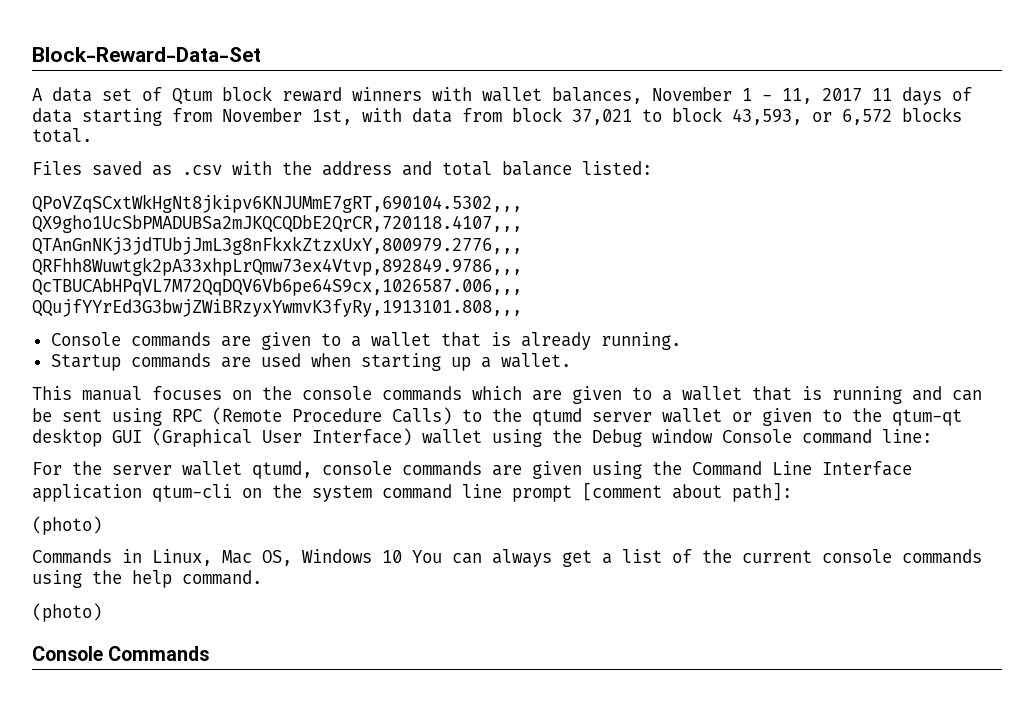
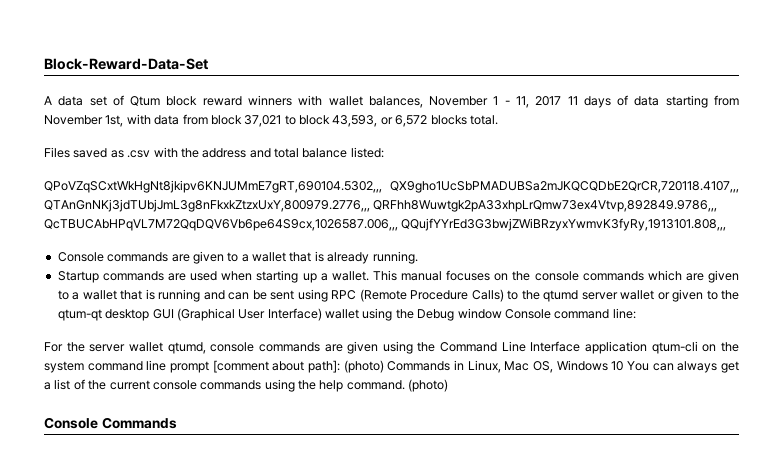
- Startup commands are used when starting up a wallet.
- This manual focuses on the console commands which are given to a wallet that is running and can be sent using RPC (Remote Procedure Calls) to the qtumd server wallet or given to the qtum-qt desktop GUI (Graphical User Interface) wallet using the Debug window Console command line:
+ Startup commands are used when starting up a wallet. This manual focuses on the console commands which are given to a wallet that is running and can be sent using RPC (Remote Procedure Calls) to the qtumd server wallet or given to the qtum-qt desktop GUI (Graphical User Interface) wallet using the Debug window Console command line:
- For the server wallet qtumd, console commands are given using the Command Line Interface application qtum-cli on the system command line prompt [comment about path]:
- (photo)
- Commands in Linux, Mac OS, Windows 10 You can always get a list of the current console commands using the help command.
- (photo)
+ For the server wallet qtumd, console commands are given using the Command Line Interface application qtum-cli on the system command line prompt [comment about path]: (photo) Commands in Linux, Mac OS, Windows 10 You can always get a list of the current console commands using the help command. (photo)

